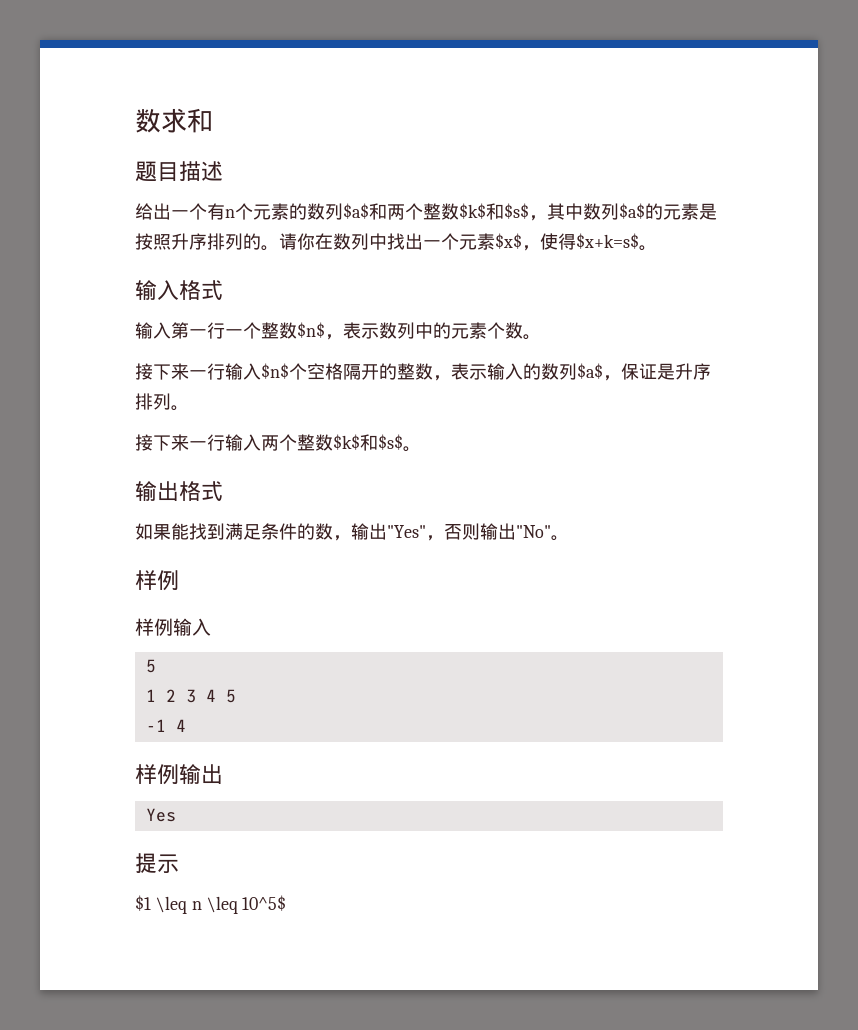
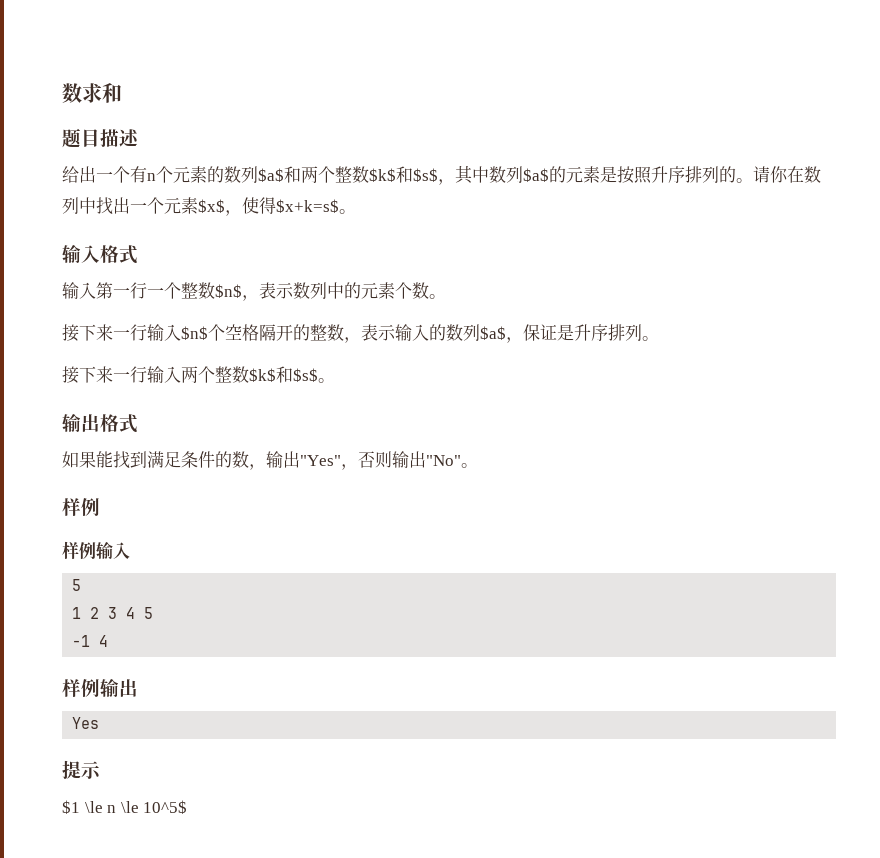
- $1 \leq n \leq 10^5$
+ $1 \le n \le 10^5$

